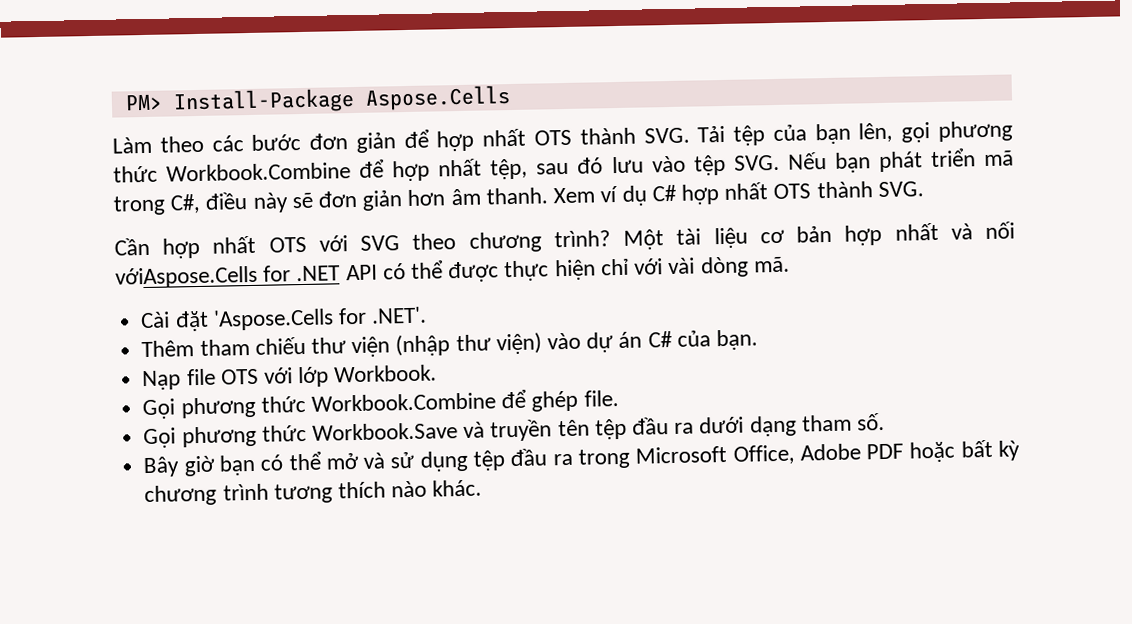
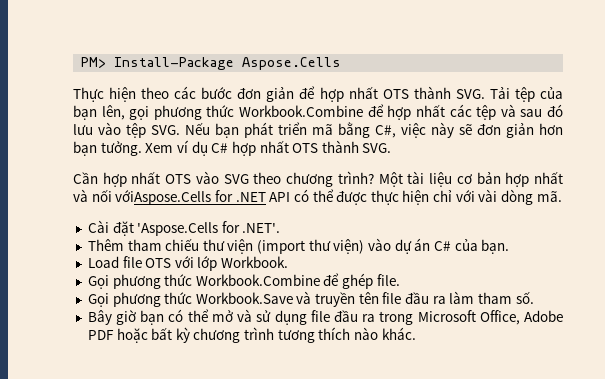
- Làm theo các bước đơn giản để hợp nhất OTS thành SVG. Tải tệp của bạn lên, gọi phương thức Workbook.Combine để hợp nhất tệp, sau đó lưu vào tệp SVG. Nếu bạn phát triển mã trong C#, điều này sẽ đơn giản hơn âm thanh.
+ Thực hiện theo các bước đơn giản để hợp nhất OTS thành SVG. Tải tệp của bạn lên, gọi phương thức Workbook.Combine để hợp nhất các tệp và sau đó lưu vào tệp SVG. Nếu bạn phát triển mã bằng C#, việc này sẽ đơn giản hơn bạn tưởng.
- Cần hợp nhất OTS với SVG theo chương trình?
+ Cần hợp nhất OTS vào SVG theo chương trình?
- Thêm tham chiếu thư viện (nhập thư viện) vào dự án C# của bạn.
+ Thêm tham chiếu thư viện (import thư viện) vào dự án C# của bạn.
- Nạp file OTS với lớp Workbook.
+ Load file OTS với lớp Workbook.
- Gọi phương thức Workbook.Save và truyền tên tệp đầu ra dưới dạng tham số.
+ Gọi phương thức Workbook.Save và truyền tên file đầu ra làm tham số.
- Bây giờ bạn có thể mở và sử dụng tệp đầu ra trong Microsoft Office, Adobe PDF hoặc bất kỳ chương trình tương thích nào khác.
+ Bây giờ bạn có thể mở và sử dụng file đầu ra trong Microsoft Office, Adobe PDF hoặc bất kỳ chương trình tương thích nào khác.

